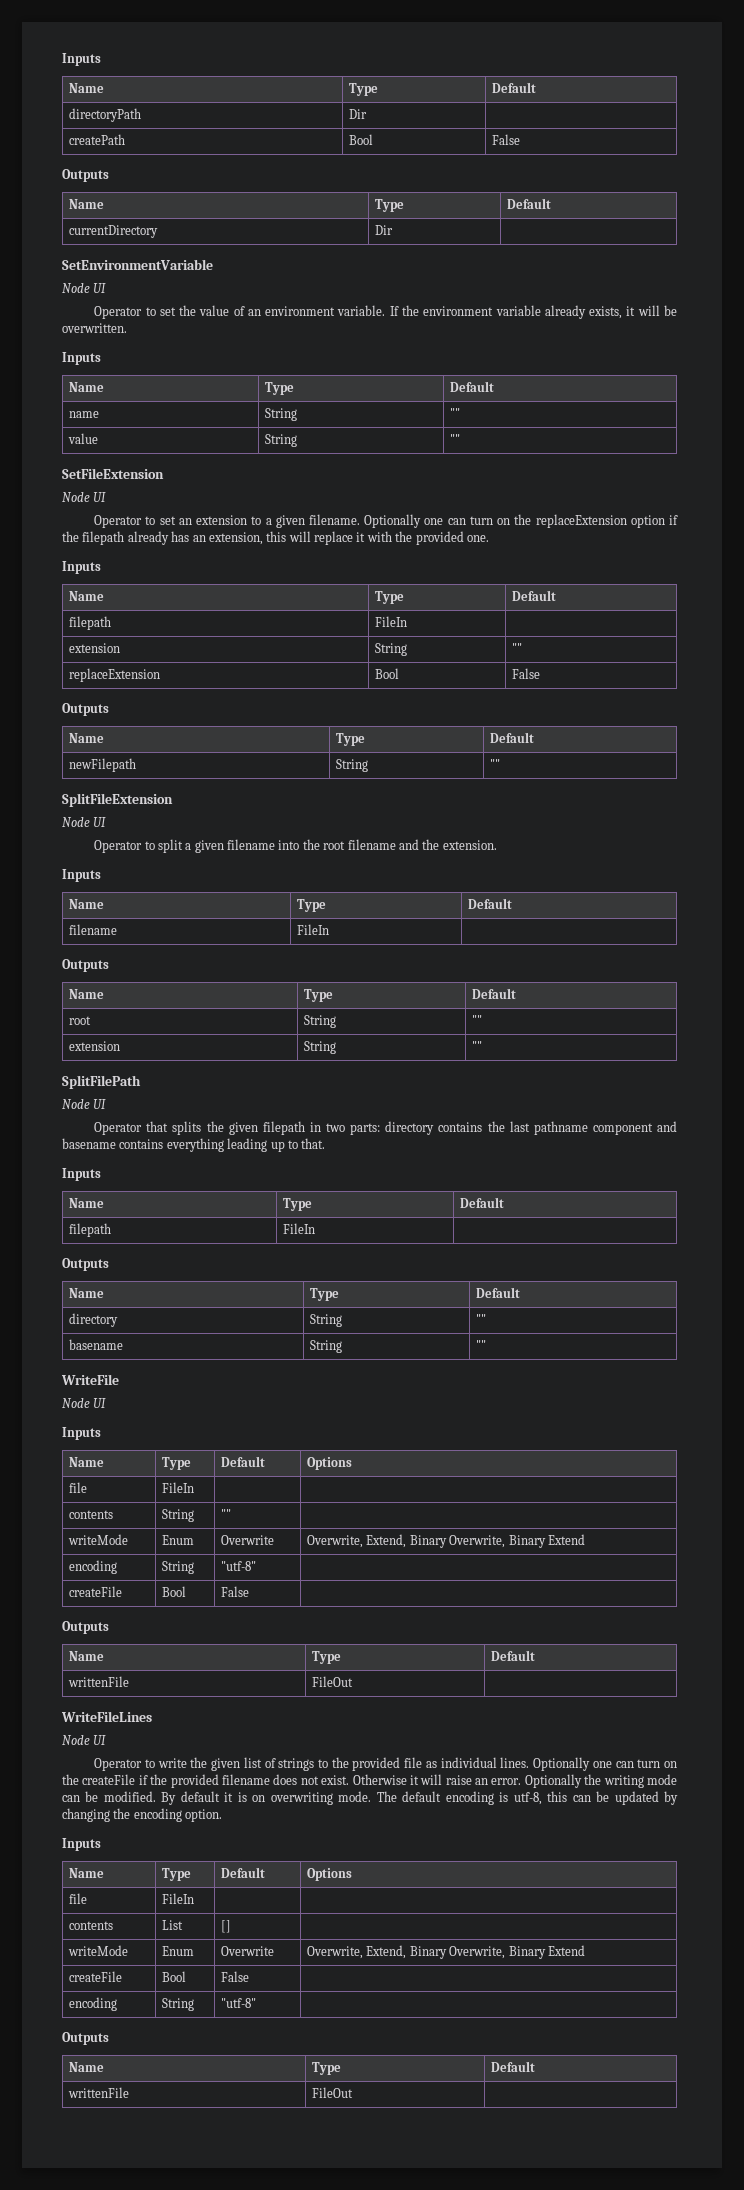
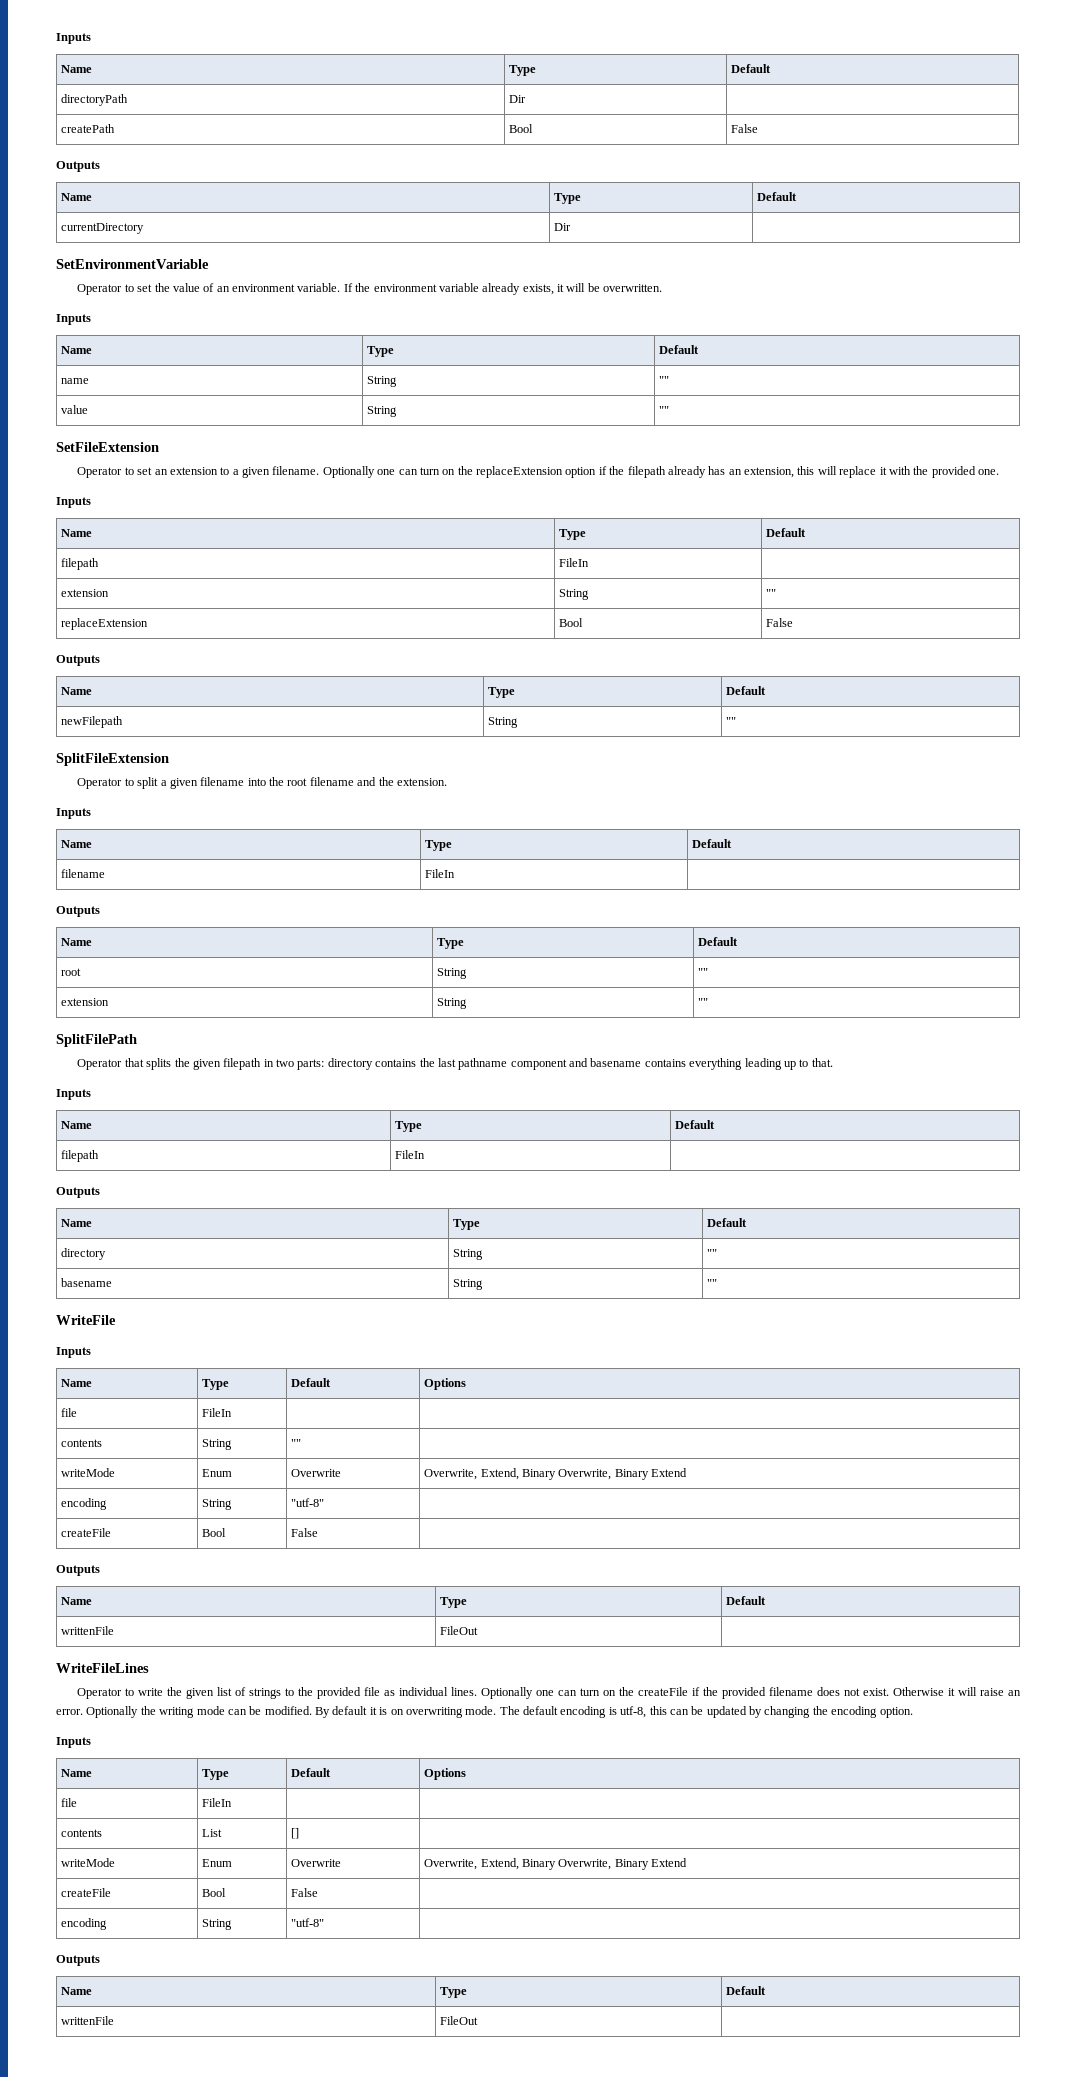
  SetEnvironmentVariable
- Node UI
  SetFileExtension
- Node UI
  SplitFileExtension
- Node UI
  SplitFilePath
- Node UI
  WriteFile
- Node UI
  WriteFileLines
- Node UI

